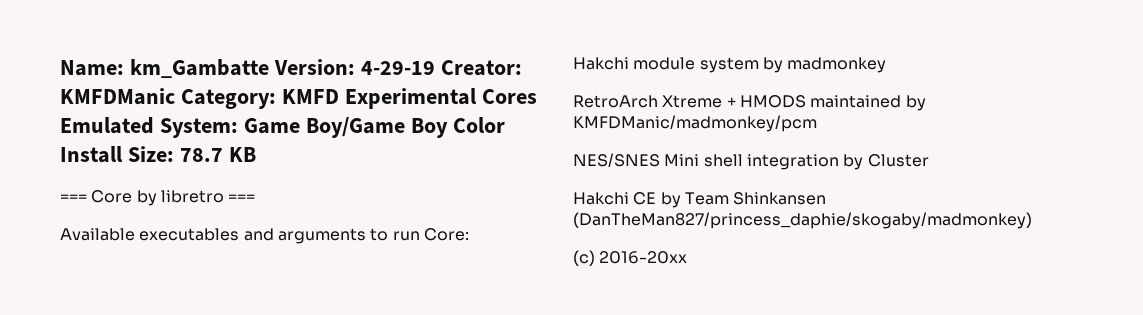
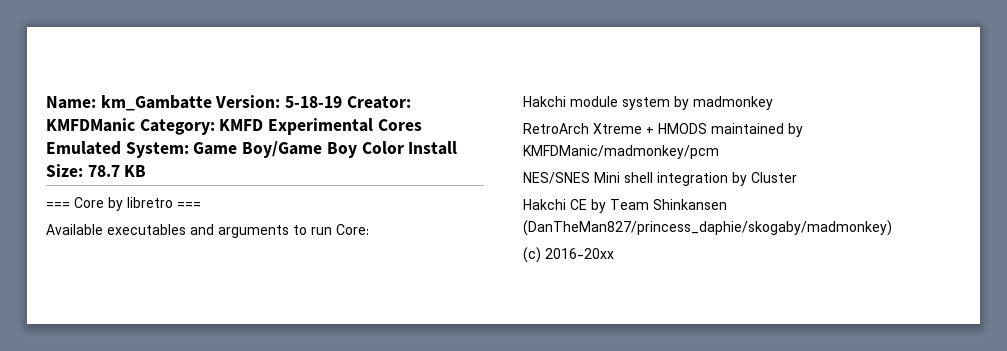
- Name: km_Gambatte Version: 4-29-19 Creator: KMFDManic Category: KMFD Experimental Cores Emulated System: Game Boy/Game Boy Color Install Size: 78.7 KB
+ Name: km_Gambatte Version: 5-18-19 Creator: KMFDManic Category: KMFD Experimental Cores Emulated System: Game Boy/Game Boy Color Install Size: 78.7 KB

